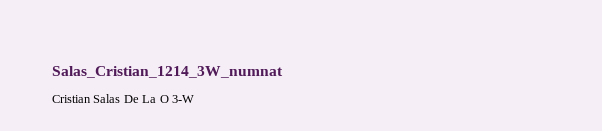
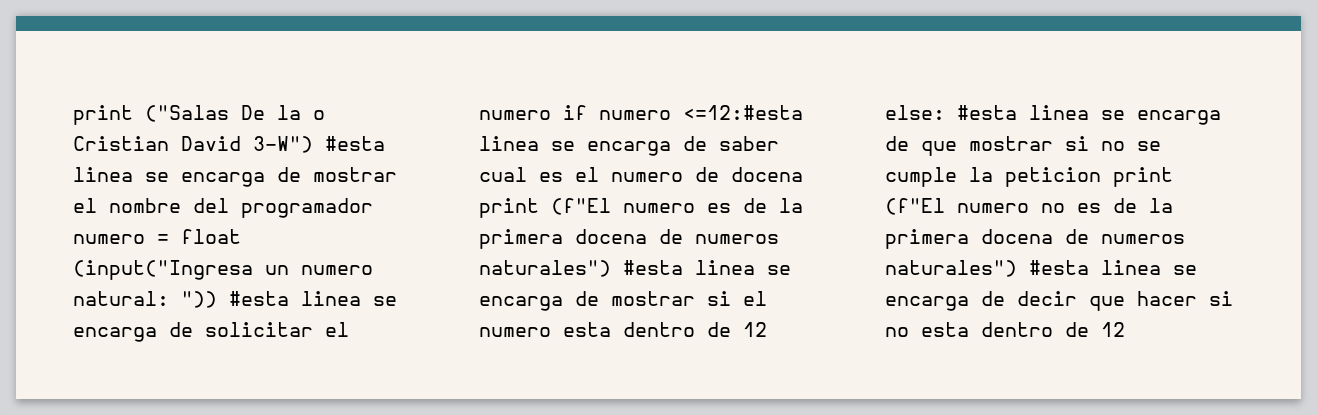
- Salas_Cristian_1214_3W_numnat
- Cristian Salas De La O 3-W
+ print ("Salas De la o Cristian David 3-W") #esta linea se encarga de mostrar el nombre del programador numero = float (input("Ingresa un numero natural: ")) #esta linea se encarga de solicitar el numero if numero <=12:#esta linea se encarga de saber cual es el numero de docena print (f"El numero es de la primera docena de numeros naturales") #esta linea se encarga de mostrar si el numero esta dentro de 12 else: #esta linea se encarga de que mostrar si no se cumple la peticion print (f"El numero no es de la primera docena de numeros naturales") #esta linea se encarga de decir que hacer si no esta dentro de 12

